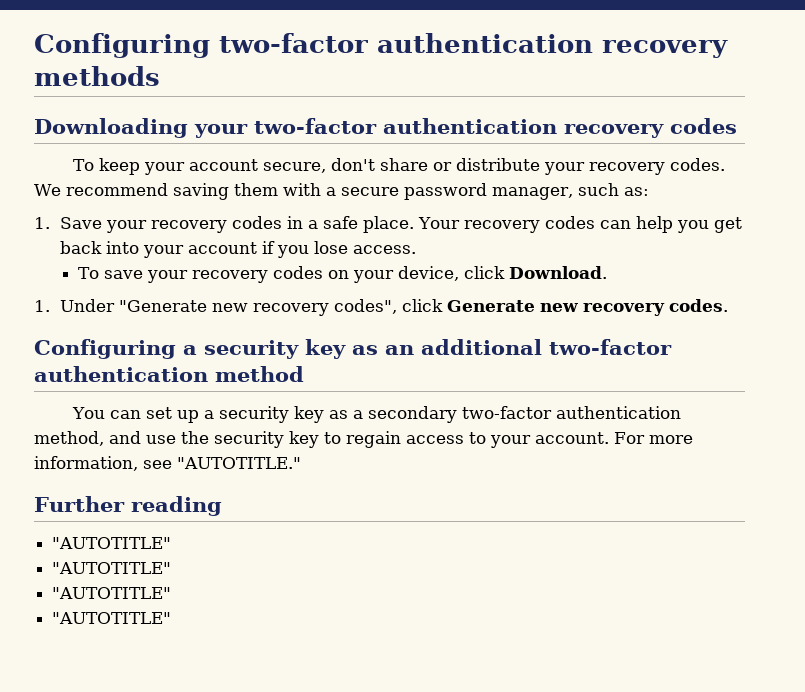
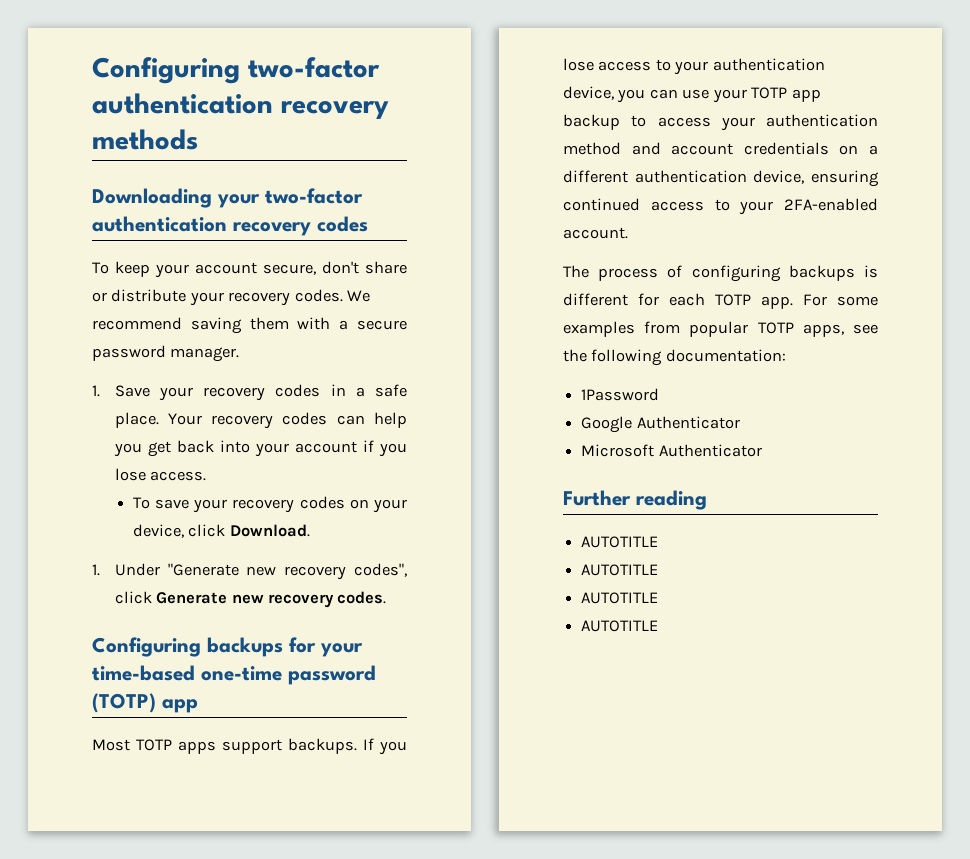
- We recommend saving them with a secure password manager, such as:
+ We recommend saving them with a secure password manager.
- Configuring a security key as an additional two-factor authentication method
- You can set up a security key as a secondary two-factor authentication method, and use the security key to regain access to your account. For more information, see "AUTOTITLE."
+ Configuring backups for your time-based one-time password (TOTP) app
+ Most TOTP apps support backups. If you lose access to your authentication device, you can use your TOTP app backup to access your authentication method and account credentials on a different authentication device, ensuring continued access to your 2FA-enabled account.
+ The process of configuring backups is different for each TOTP app. For some examples from popular TOTP apps, see the following documentation:
+ 1Password
+ Google Authenticator
+ Microsoft Authenticator
  Further reading
- "AUTOTITLE"
- "AUTOTITLE"
- "AUTOTITLE"
- "AUTOTITLE"
+ AUTOTITLE
+ AUTOTITLE
+ AUTOTITLE
+ AUTOTITLE

